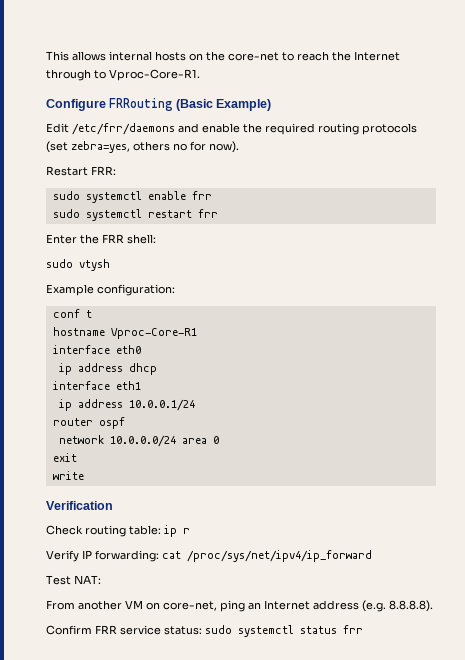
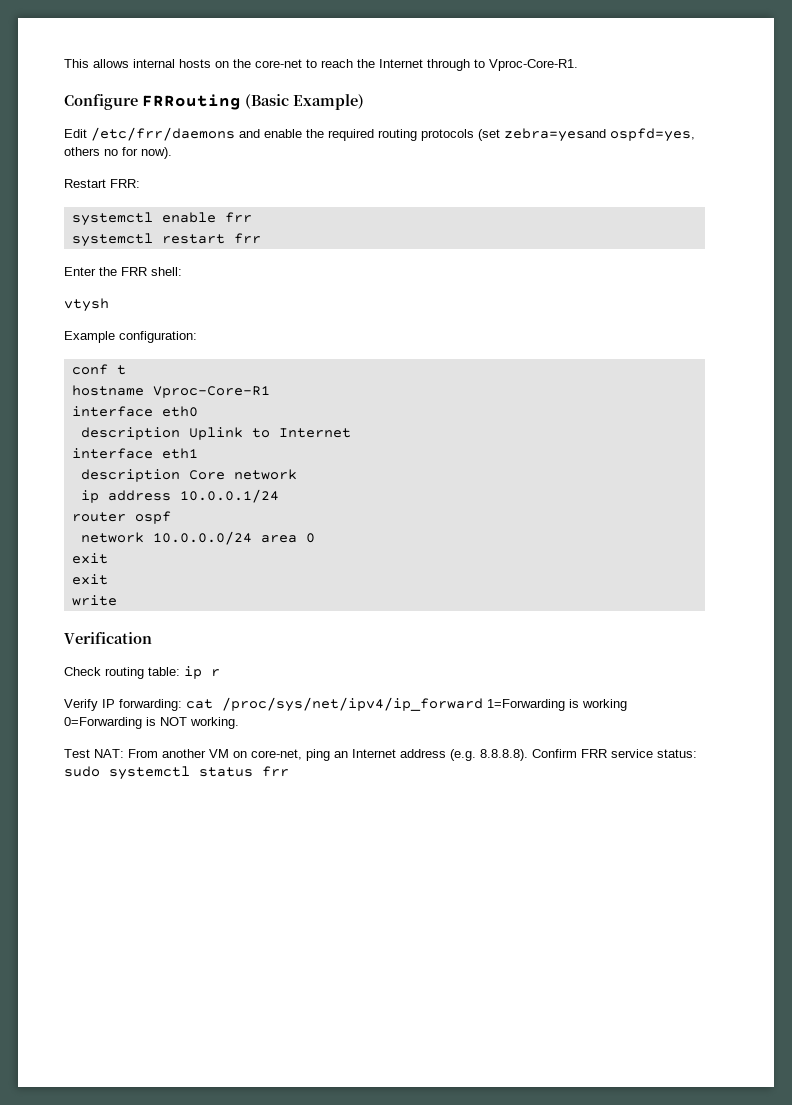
- Edit /etc/frr/daemons and enable the required routing protocols (set zebra=yes, others no for now).
+ Edit /etc/frr/daemons and enable the required routing protocols (set zebra=yesand ospfd=yes, others no for now).
- sudo systemctl enable frr
+ systemctl enable frr
- sudo systemctl restart frr
+ systemctl restart frr
- sudo vtysh
+ vtysh
- ip address dhcp
+ description Uplink to Internet
+ description Core network
  network 10.0.0.0/24 area 0
+ exit
- Verify IP forwarding: cat /proc/sys/net/ipv4/ip_forward
+ Verify IP forwarding: cat /proc/sys/net/ipv4/ip_forward 1=Forwarding is working 0=Forwarding is NOT working.
- Test NAT:
- From another VM on core-net, ping an Internet address (e.g. 8.8.8.8).
- Confirm FRR service status: sudo systemctl status frr
+ Test NAT: From another VM on core-net, ping an Internet address (e.g. 8.8.8.8). Confirm FRR service status: sudo systemctl status frr

